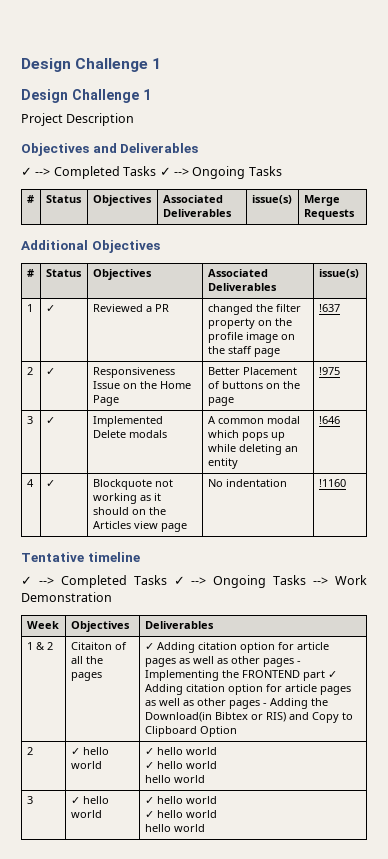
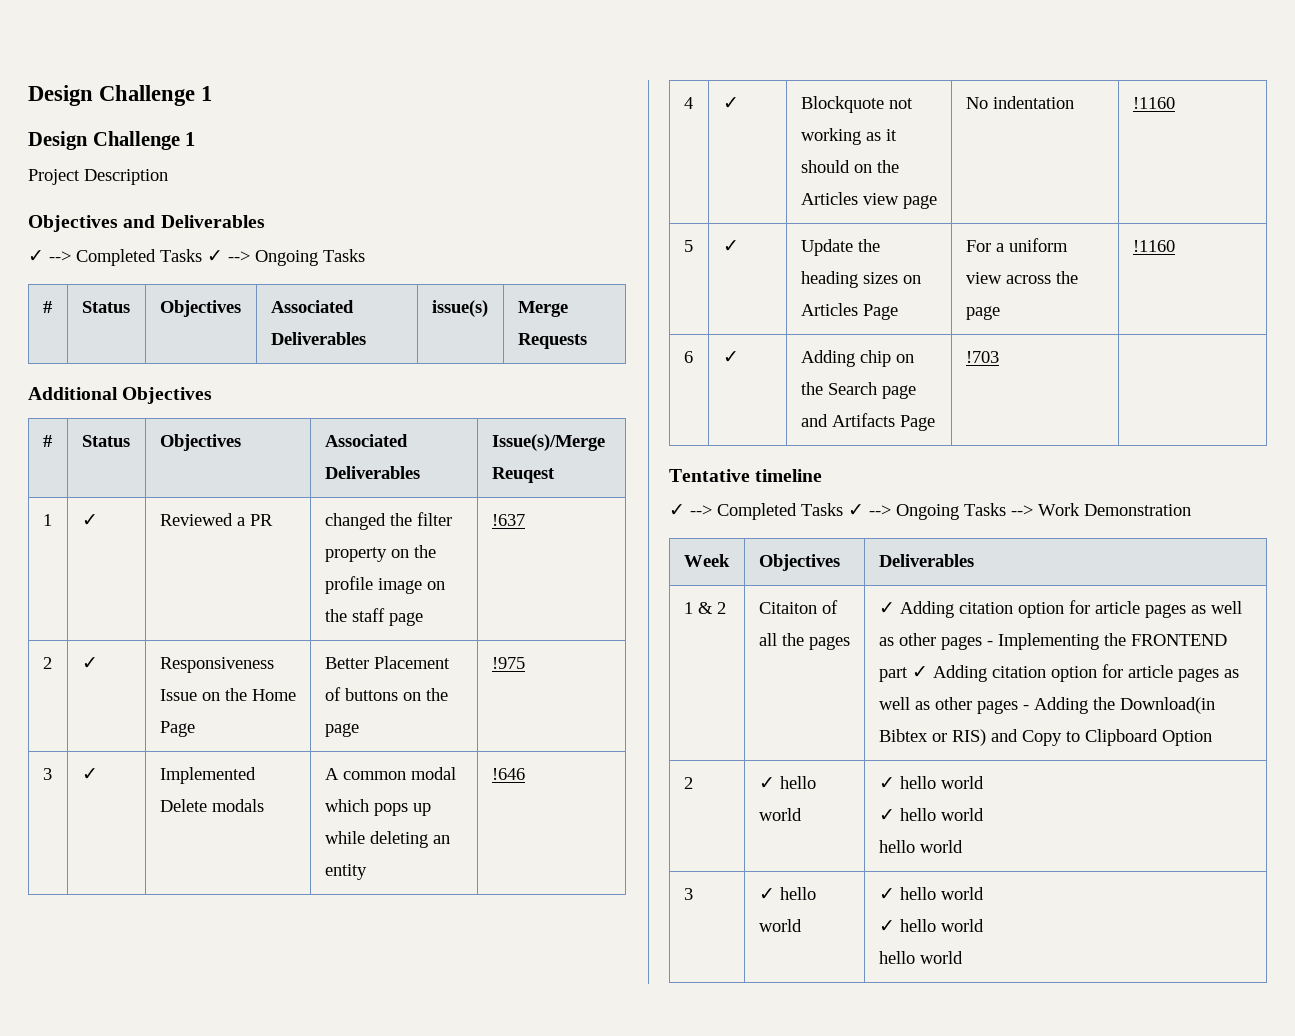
  Additional Objectives
- # | Status | Objectives | Associated Deliverables | issue(s)
+ # | Status | Objectives | Associated Deliverables | Issue(s)/Merge Reuqest
+ 5 | ✓ | Update the heading sizes on Articles Page | For a uniform view across the page | !1160
+ 6 | ✓ | Adding chip on the Search page and Artifacts Page | !703 |

